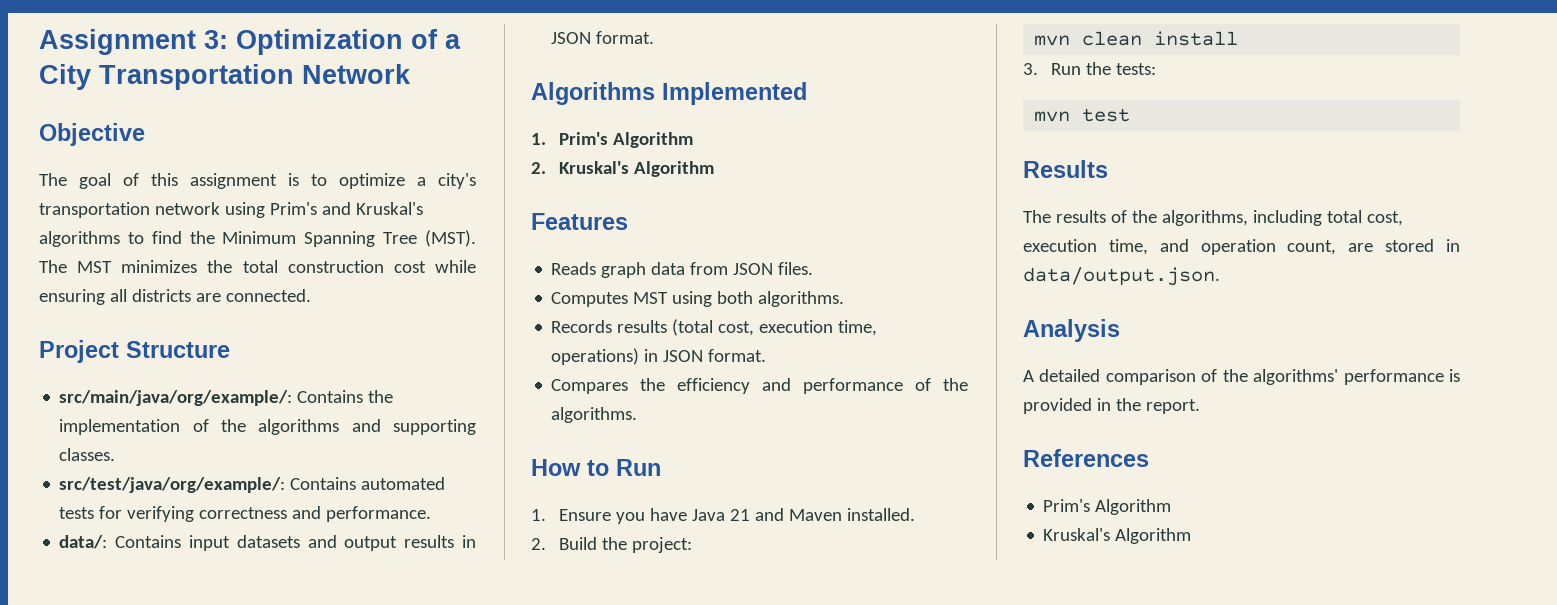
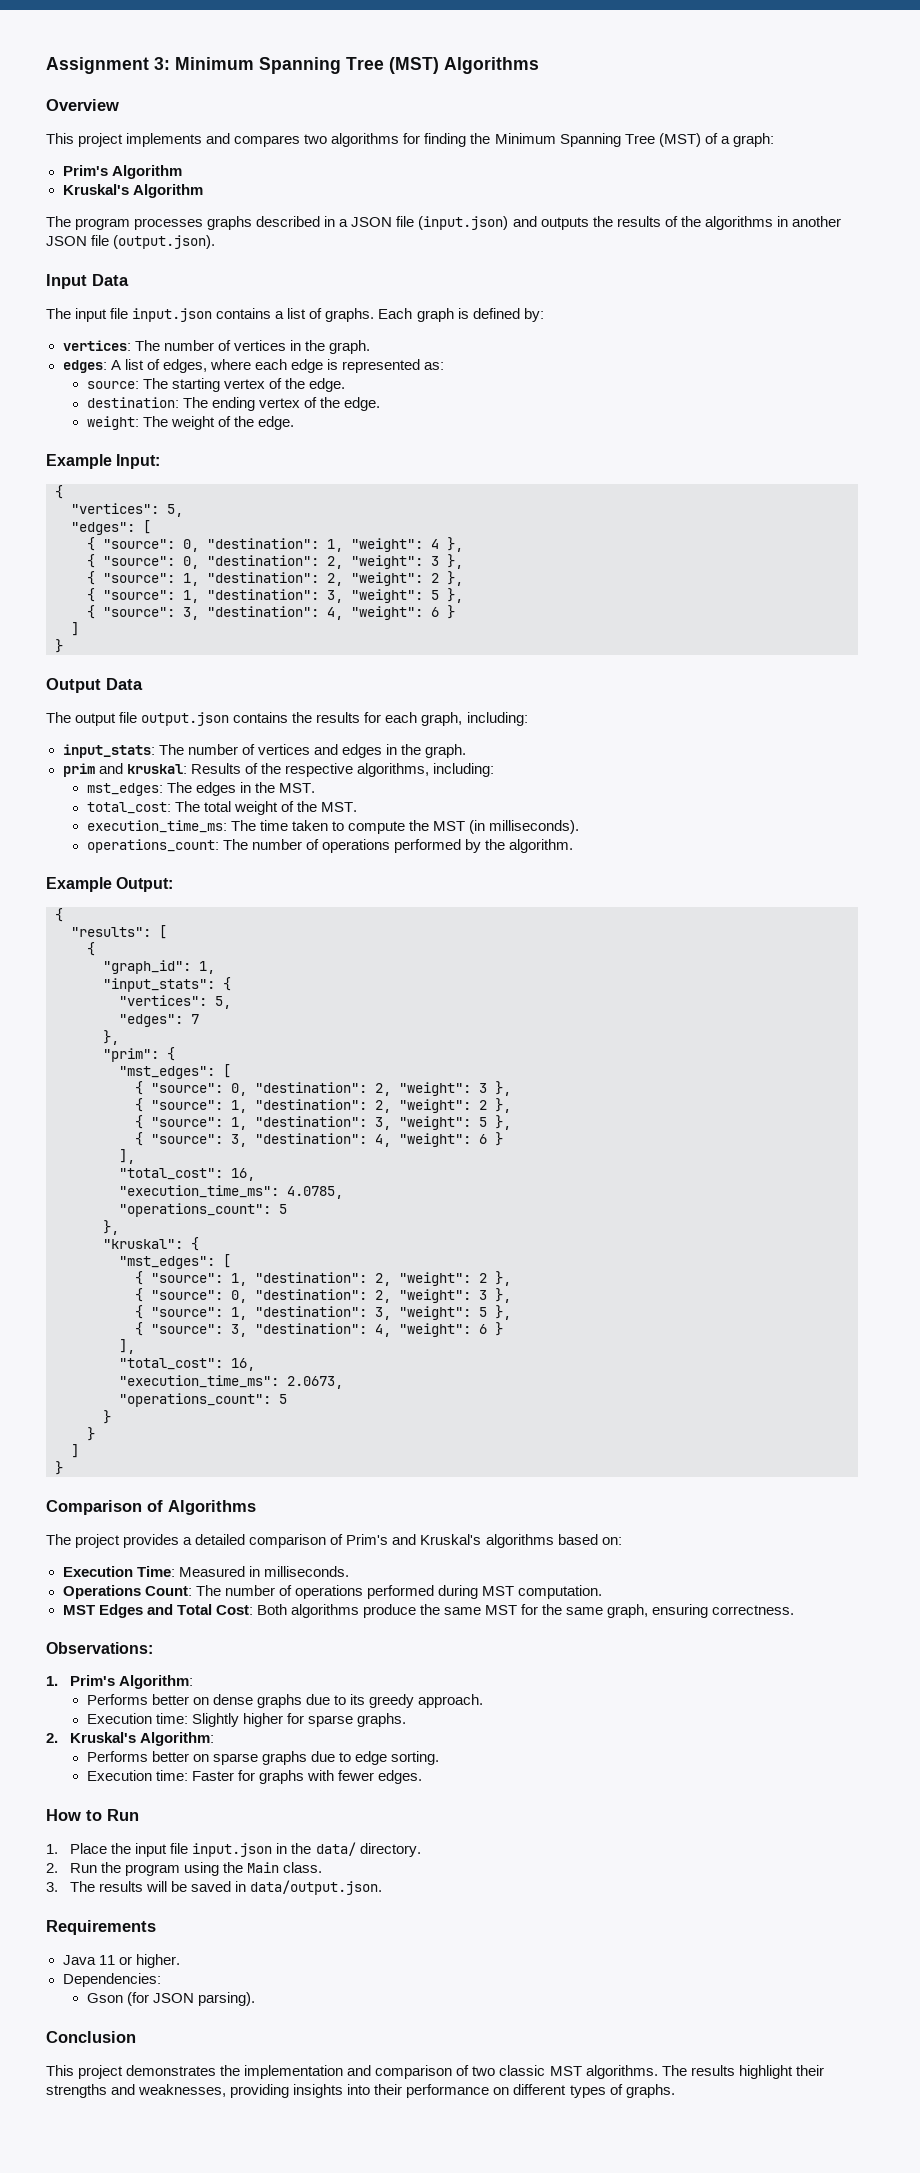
- Assignment 3: Optimization of a City Transportation Network
- Objective
- The goal of this assignment is to optimize a city's transportation network using Prim's and Kruskal's algorithms to find the Minimum Spanning Tree (MST). The MST minimizes the total construction cost while ensuring all districts are connected.
- Project Structure
- src/main/java/org/example/: Contains the implementation of the algorithms and supporting classes.
- src/test/java/org/example/: Contains automated tests for verifying correctness and performance.
- data/: Contains input datasets and output results in JSON format.
- Algorithms Implemented
- 1. Prim's Algorithm
- 2. Kruskal's Algorithm
- Features
- Reads graph data from JSON files.
- Computes MST using both algorithms.
- Records results (total cost, execution time, operations) in JSON format.
- Compares the efficiency and performance of the algorithms.
- How to Run
- 1. Ensure you have Java 21 and Maven installed.
- 2. Build the project:
- mvn clean install
- 3. Run the tests:
- mvn test
- Results
- The results of the algorithms, including total cost, execution time, and operation count, are stored in data/output.json.
- Analysis
- A detailed comparison of the algorithms' performance is provided in the report.
- References
+ Assignment 3: Minimum Spanning Tree (MST) Algorithms
+ Overview
+ This project implements and compares two algorithms for finding the Minimum Spanning Tree (MST) of a graph:
  Prim's Algorithm
  Kruskal's Algorithm
+ The program processes graphs described in a JSON file (input.json) and outputs the results of the algorithms in another JSON file (output.json).
+ Input Data
+ The input file input.json contains a list of graphs. Each graph is defined by:
+ vertices: The number of vertices in the graph.
+ edges: A list of edges, where each edge is represented as:
+ source: The starting vertex of the edge.
+ destination: The ending vertex of the edge.
+ weight: The weight of the edge.
+ Example Input:
+ {
+ "vertices": 5,
+ "edges": [
+ { "source": 0, "destination": 1, "weight": 4 },
+ { "source": 0, "destination": 2, "weight": 3 },
+ { "source": 1, "destination": 2, "weight": 2 },
+ { "source": 1, "destination": 3, "weight": 5 },
+ { "source": 3, "destination": 4, "weight": 6 }
+ ]
+ }
+ Output Data
+ The output file output.json contains the results for each graph, including:
+ input_stats: The number of vertices and edges in the graph.
+ prim and kruskal: Results of the respective algorithms, including:
+ mst_edges: The edges in the MST.
+ total_cost: The total weight of the MST.
+ execution_time_ms: The time taken to compute the MST (in milliseconds).
+ operations_count: The number of operations performed by the algorithm.
+ Example Output:
+ {
+ "results": [
+ {
+ "graph_id": 1,
+ "input_stats": {
+ "vertices": 5,
+ "edges": 7
+ },
+ "prim": {
+ "mst_edges": [
+ { "source": 0, "destination": 2, "weight": 3 },
+ { "source": 1, "destination": 2, "weight": 2 },
+ { "source": 1, "destination": 3, "weight": 5 },
+ { "source": 3, "destination": 4, "weight": 6 }
+ ],
+ "total_cost": 16,
+ "execution_time_ms": 4.0785,
+ "operations_count": 5
+ },
+ "kruskal": {
+ "mst_edges": [
+ { "source": 1, "destination": 2, "weight": 2 },
+ { "source": 0, "destination": 2, "weight": 3 },
+ { "source": 1, "destination": 3, "weight": 5 },
+ { "source": 3, "destination": 4, "weight": 6 }
+ ],
+ "total_cost": 16,
+ "execution_time_ms": 2.0673,
+ "operations_count": 5
+ }
+ }
+ ]
+ }
+ Comparison of Algorithms
+ The project provides a detailed comparison of Prim's and Kruskal's algorithms based on:
+ Execution Time: Measured in milliseconds.
+ Operations Count: The number of operations performed during MST computation.
+ MST Edges and Total Cost: Both algorithms produce the same MST for the same graph, ensuring correctness.
+ Observations:
+ 1. Prim's Algorithm:
+ Performs better on dense graphs due to its greedy approach.
+ Execution time: Slightly higher for sparse graphs.
+ 2. Kruskal's Algorithm:
+ Performs better on sparse graphs due to edge sorting.
+ Execution time: Faster for graphs with fewer edges.
+ How to Run
+ 1. Place the input file input.json in the data/ directory.
+ 2. Run the program using the Main class.
+ 3. The results will be saved in data/output.json.
+ Requirements
+ Java 11 or higher.
+ Dependencies:
+ Gson (for JSON parsing).
+ Conclusion
+ This project demonstrates the implementation and comparison of two classic MST algorithms. The results highlight their strengths and weaknesses, providing insights into their performance on different types of graphs.

